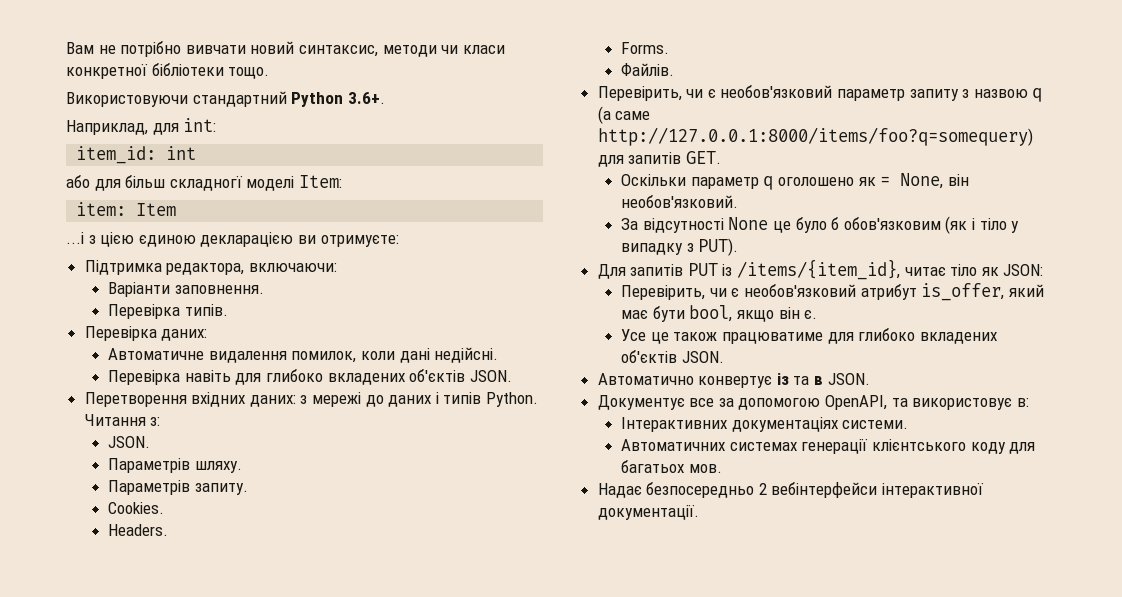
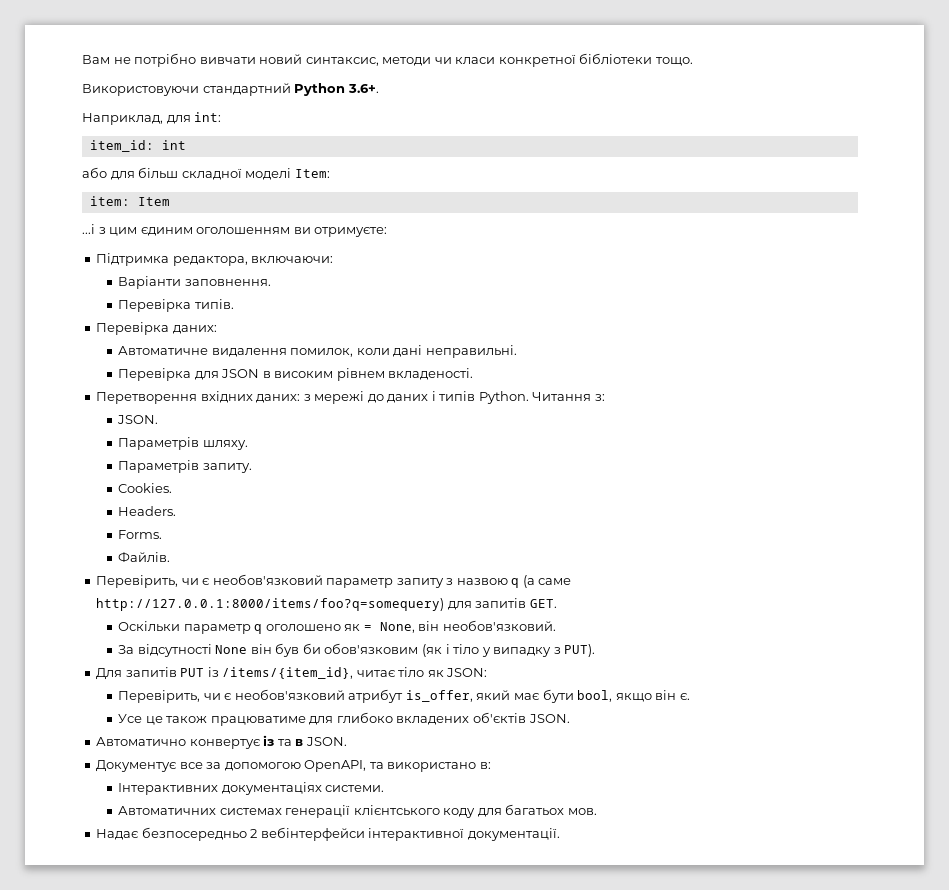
- або для більш складногї моделі Item:
+ або для більш складної моделі Item:
- ...і з цією єдиною декларацією ви отримуєте:
+ ...і з цим єдиним оголошенням ви отримуєте:
- Автоматичне видалення помилок, коли дані недійсні.
- Перевірка навіть для глибоко вкладених об'єктів JSON.
+ Автоматичне видалення помилок, коли дані неправильні.
+ Перевірка для JSON в високим рівнем вкладеності.
- За відсутності None це було б обов'язковим (як і тіло у випадку з PUT).
+ За відсутності None він був би обов'язковим (як і тіло у випадку з PUT).
- Документує все за допомогою OpenAPI, та використовує в:
+ Документує все за допомогою OpenAPI, та використано в:

